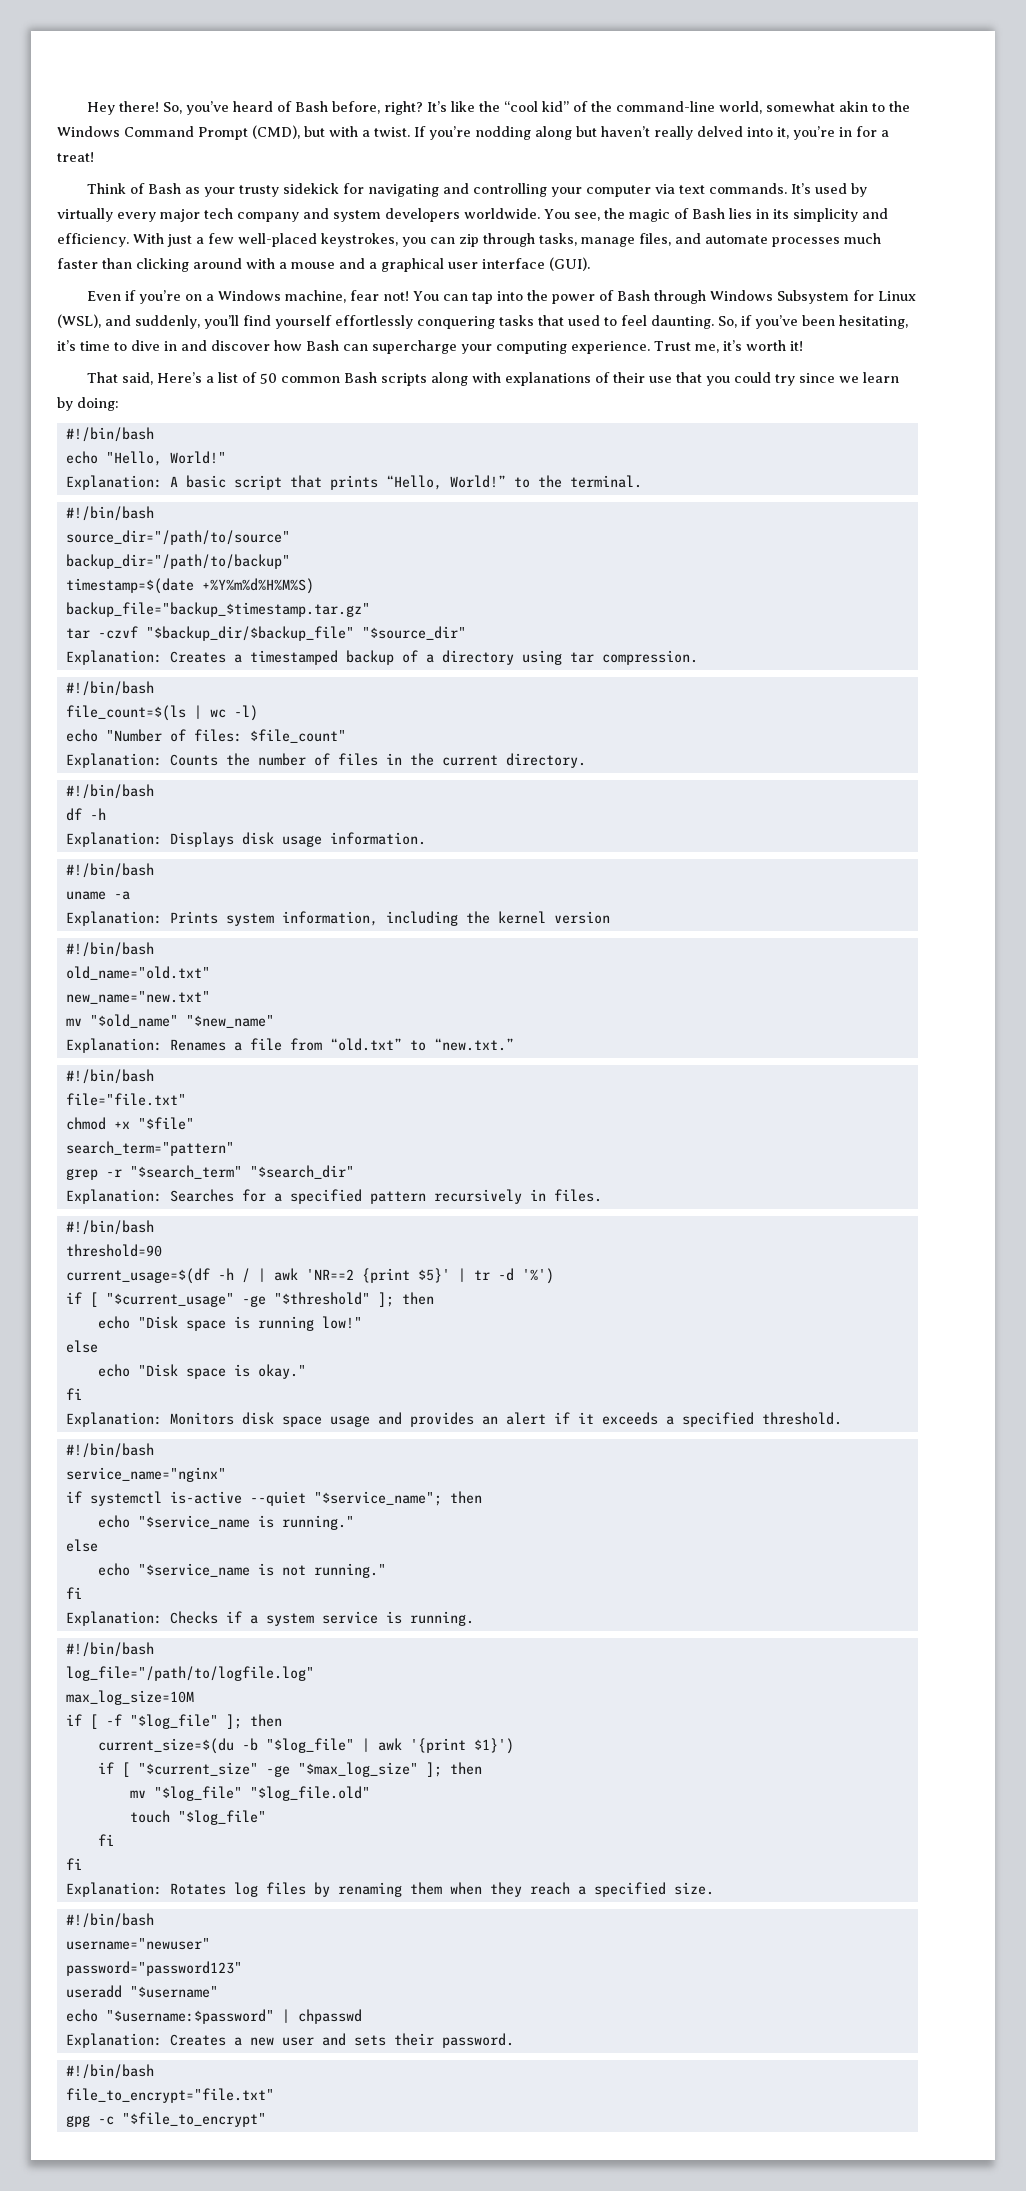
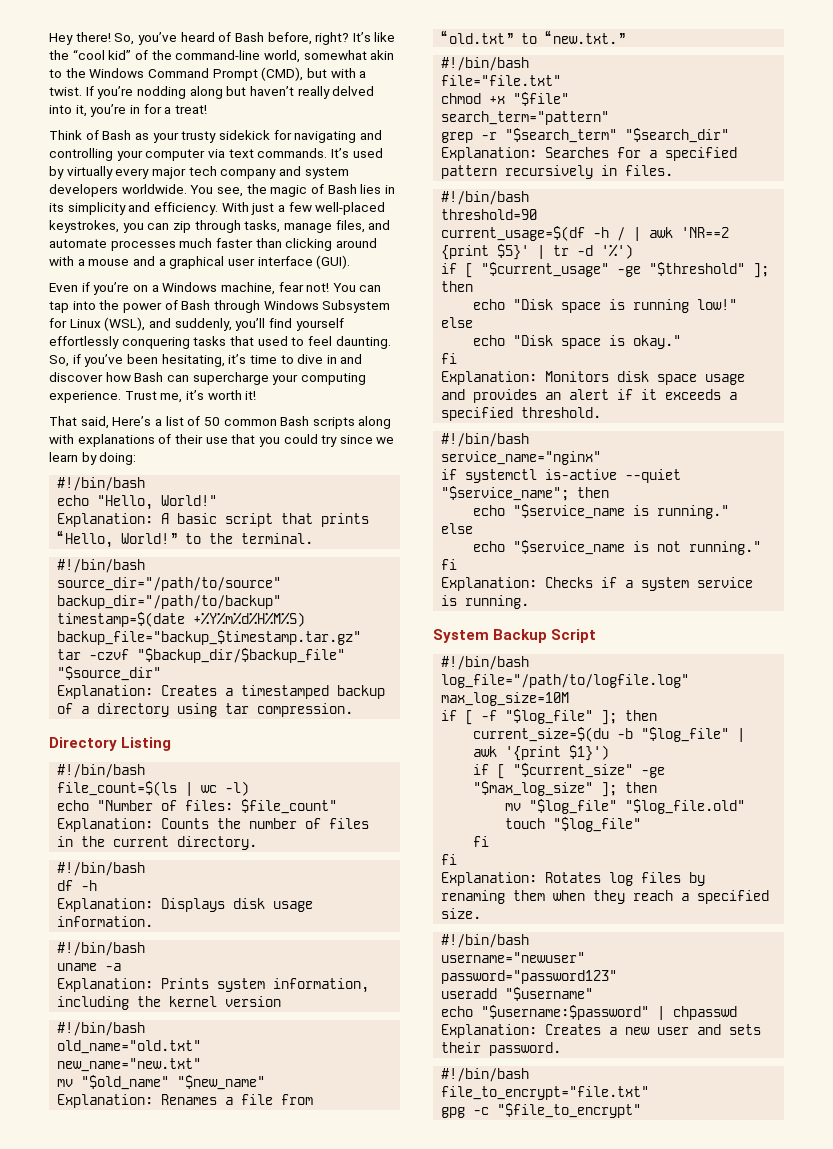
+ Directory Listing
+ System Backup Script

